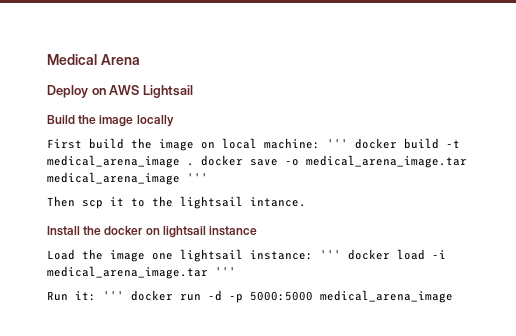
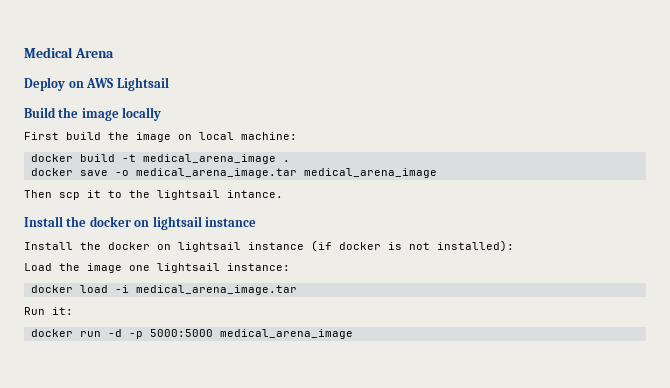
- First build the image on local machine: ''' docker build -t medical_arena_image . docker save -o medical_arena_image.tar medical_arena_image '''
+ First build the image on local machine:
+ docker build -t medical_arena_image .
+ docker save -o medical_arena_image.tar medical_arena_image
+ Install the docker on lightsail instance (if docker is not installed):
- Load the image one lightsail instance: ''' docker load -i medical_arena_image.tar '''
+ Load the image one lightsail instance:
+ docker load -i medical_arena_image.tar
- Run it: ''' docker run -d -p 5000:5000 medical_arena_image
+ Run it:
+ docker run -d -p 5000:5000 medical_arena_image

